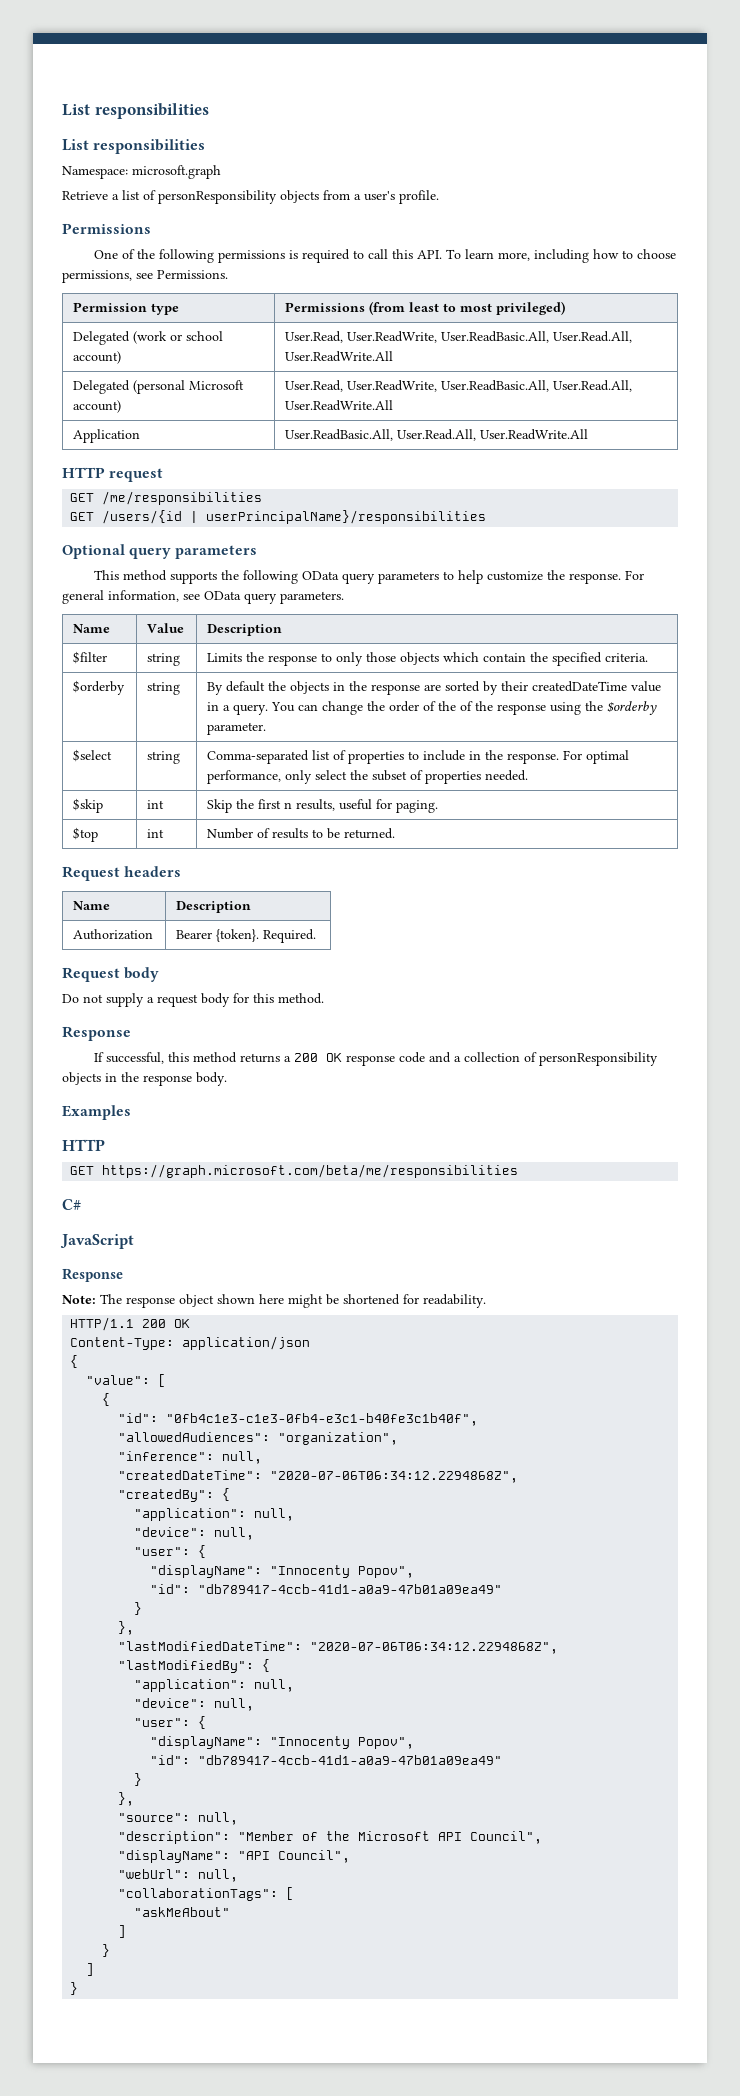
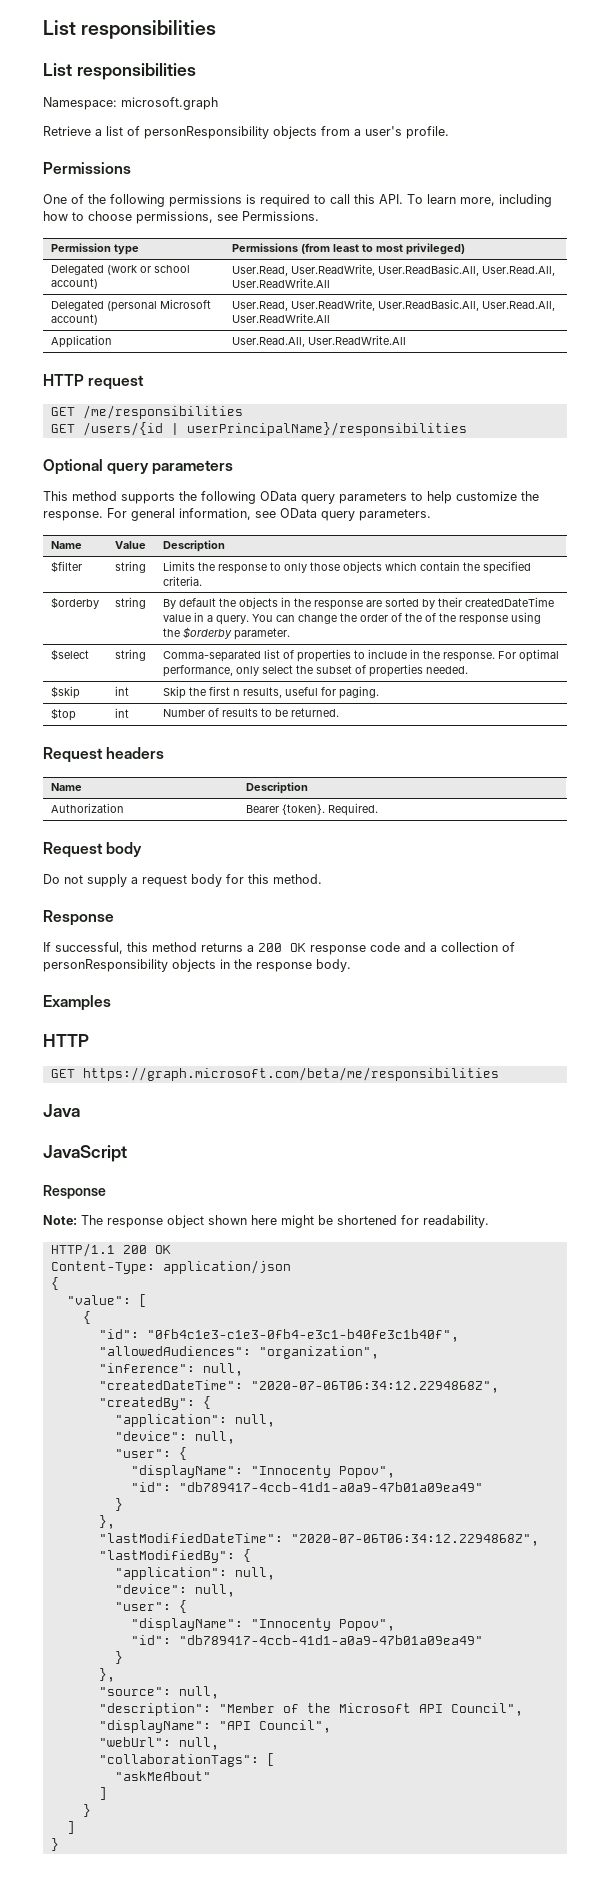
- Application | User.ReadBasic.All, User.Read.All, User.ReadWrite.All
+ Application | User.Read.All, User.ReadWrite.All
- C#
+ Java

